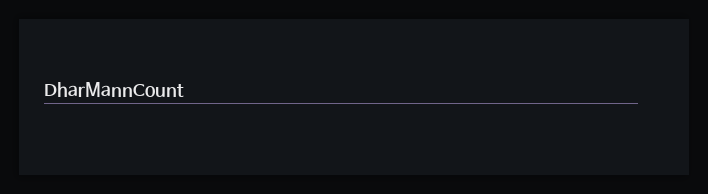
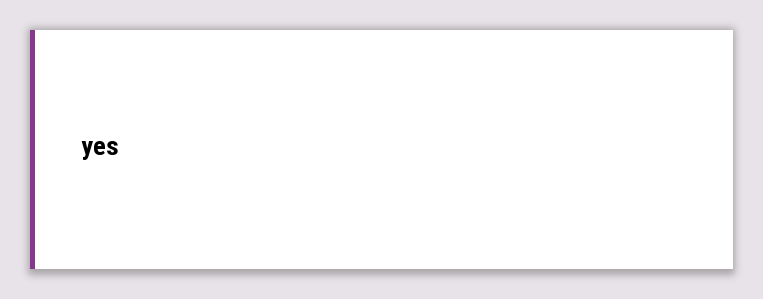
- DharMannCount
+ yes

